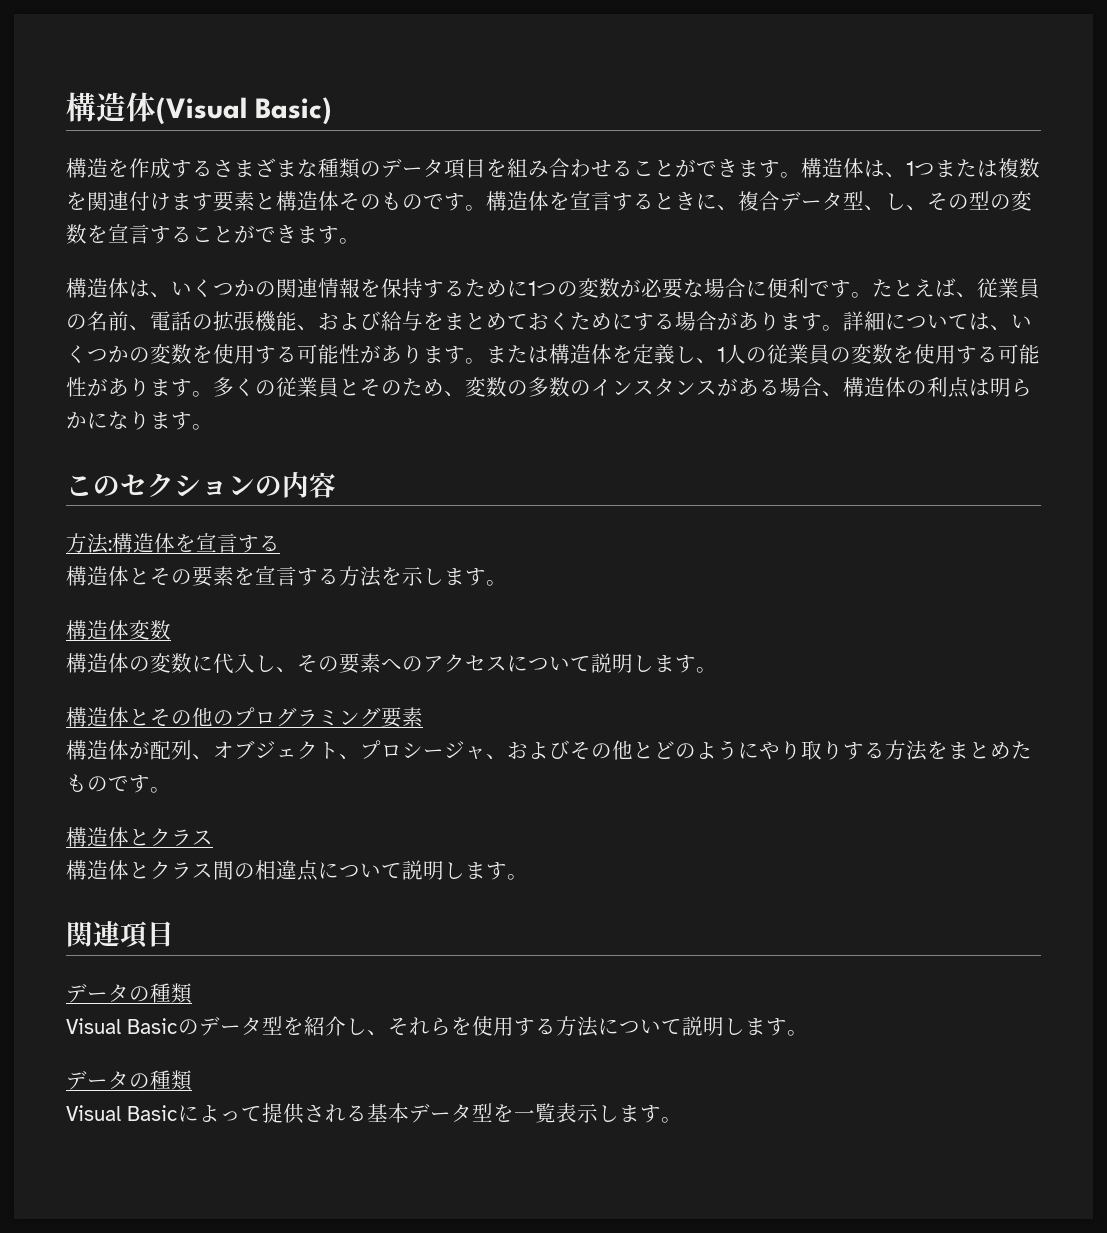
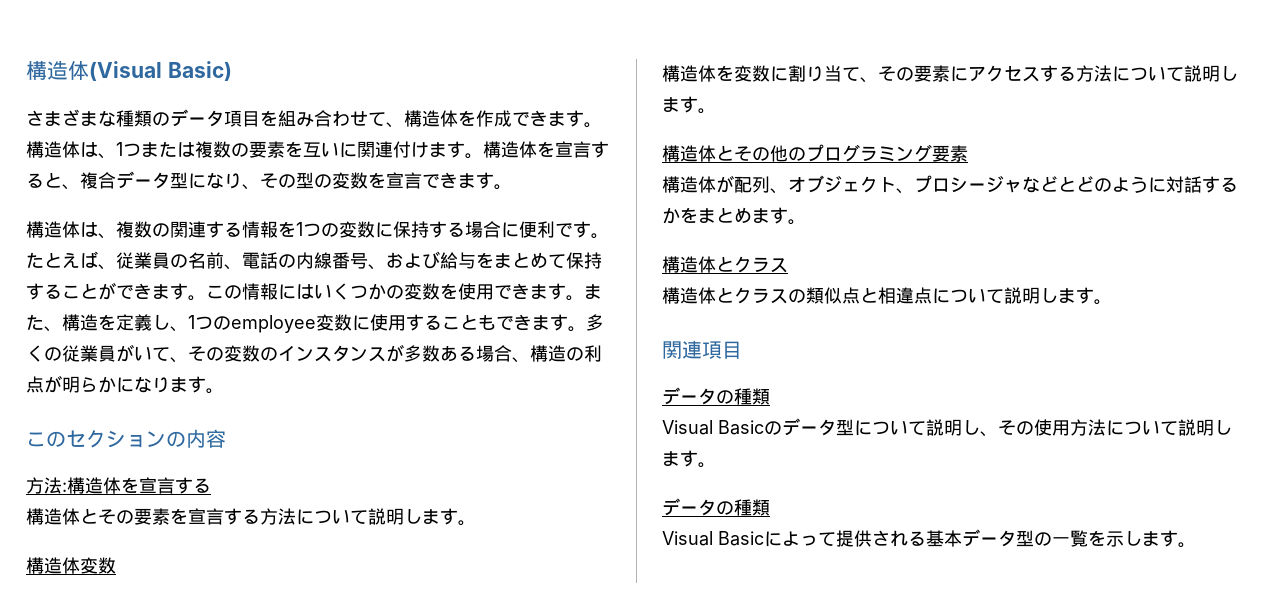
- 構造を作成するさまざまな種類のデータ項目を組み合わせることができます。
+ さまざまな種類のデータ項目を組み合わせて、構造体を作成できます。
- 構造体は、1つまたは複数を関連付けます要素と構造体そのものです。
+ 構造体は、1つまたは複数の要素を互いに関連付けます。
- 構造体を宣言するときに、複合データ型、し、その型の変数を宣言することができます。
+ 構造体を宣言すると、複合データ型になり、その型の変数を宣言できます。
- 構造体は、いくつかの関連情報を保持するために1つの変数が必要な場合に便利です。
+ 構造体は、複数の関連する情報を1つの変数に保持する場合に便利です。
- たとえば、従業員の名前、電話の拡張機能、および給与をまとめておくためにする場合があります。詳細については、いくつかの変数を使用する可能性があります。
+ たとえば、従業員の名前、電話の内線番号、および給与をまとめて保持することができます。この情報にはいくつかの変数を使用できます。
- または構造体を定義し、1人の従業員の変数を使用する可能性があります。
+ また、構造を定義し、1つのemployee変数に使用することもできます。
- 多くの従業員とそのため、変数の多数のインスタンスがある場合、構造体の利点は明らかになります。
+ 多くの従業員がいて、その変数のインスタンスが多数ある場合、構造の利点が明らかになります。
- 構造体とその要素を宣言する方法を示します。
+ 構造体とその要素を宣言する方法について説明します。
- 構造体の変数に代入し、その要素へのアクセスについて説明します。
+ 構造体を変数に割り当て、その要素にアクセスする方法について説明します。
- 構造体が配列、オブジェクト、プロシージャ、およびその他とどのようにやり取りする方法をまとめたものです。
+ 構造体が配列、オブジェクト、プロシージャなどとどのように対話するかをまとめます。
- 構造体とクラス間の相違点について説明します。
+ 構造体とクラスの類似点と相違点について説明します。
- Visual Basicのデータ型を紹介し、それらを使用する方法について説明します。
+ Visual Basicのデータ型について説明し、その使用方法について説明します。
- Visual Basicによって提供される基本データ型を一覧表示します。
+ Visual Basicによって提供される基本データ型の一覧を示します。

